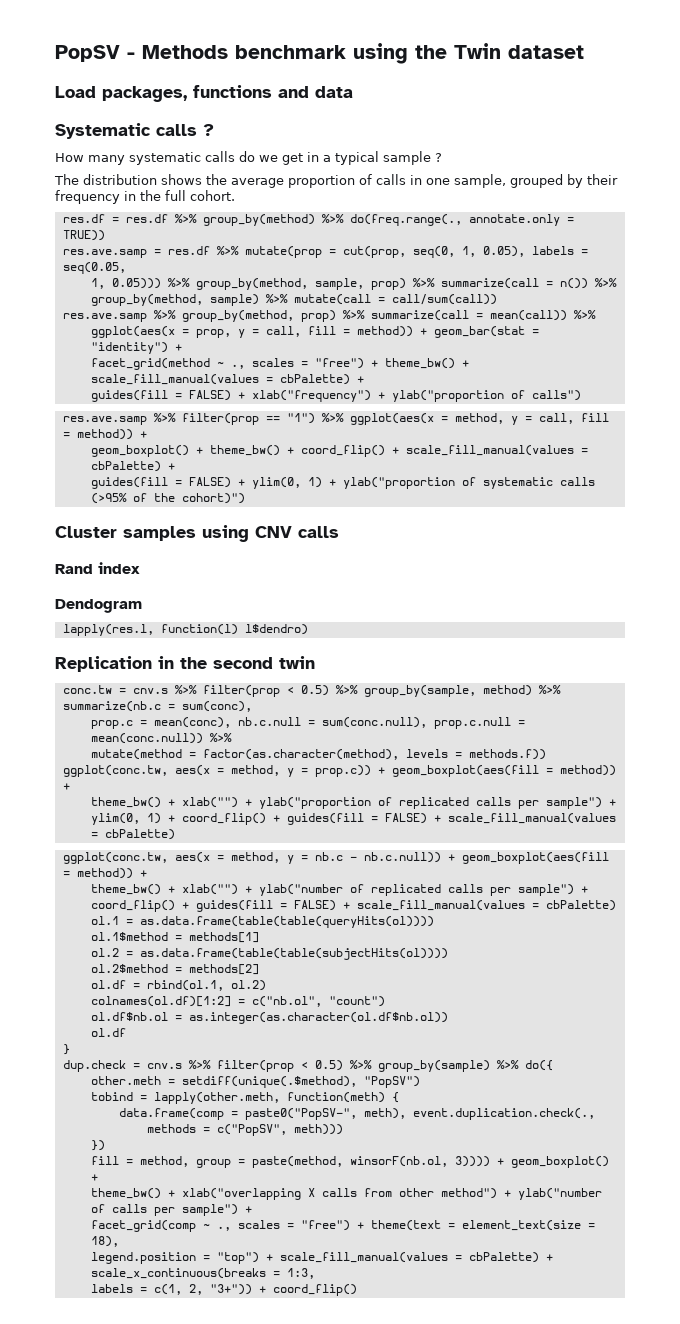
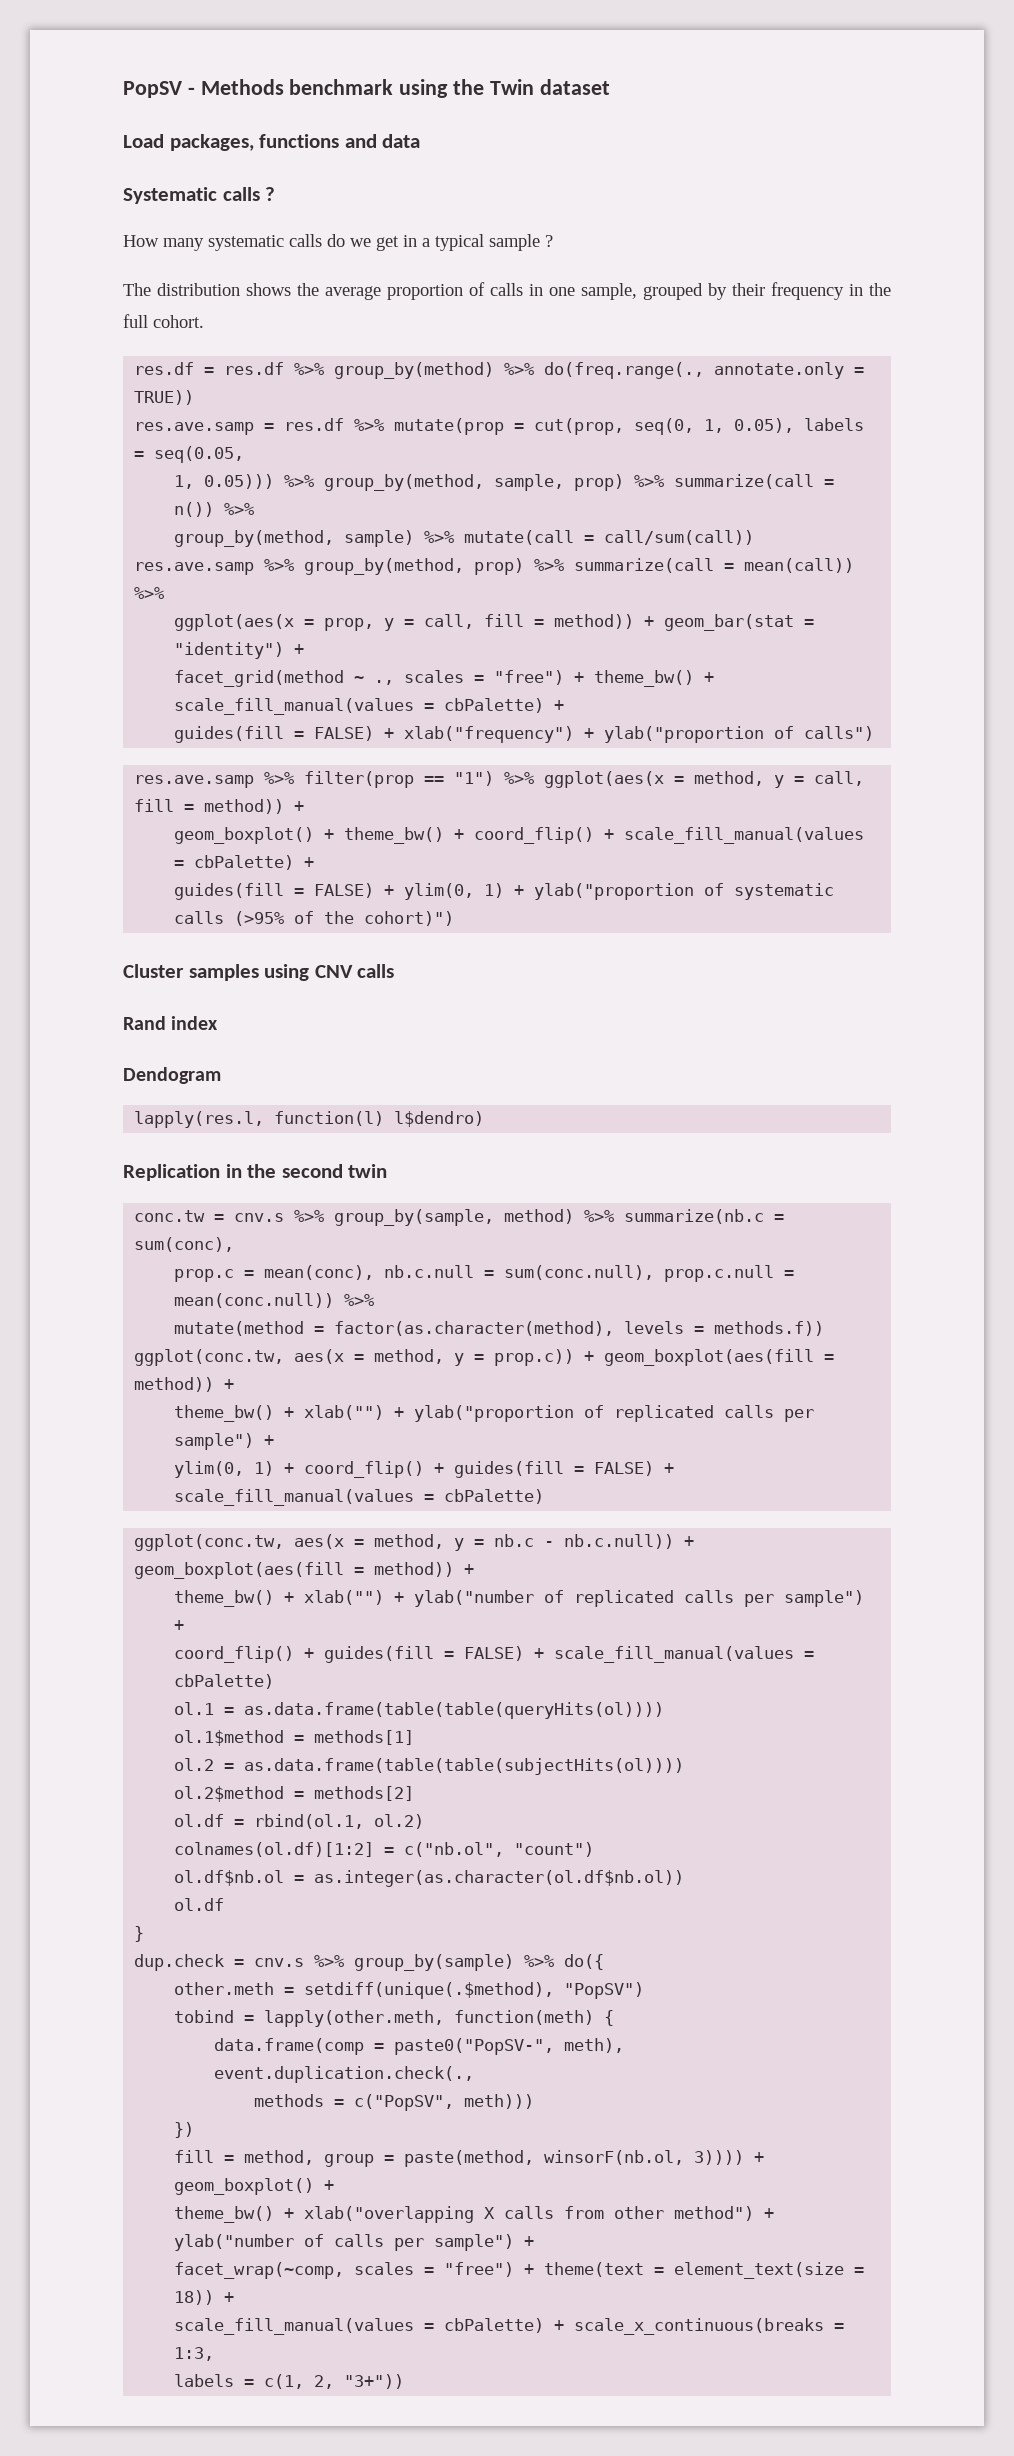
- conc.tw = cnv.s %>% filter(prop < 0.5) %>% group_by(sample, method) %>% summarize(nb.c = sum(conc),
+ conc.tw = cnv.s %>% group_by(sample, method) %>% summarize(nb.c = sum(conc),
- dup.check = cnv.s %>% filter(prop < 0.5) %>% group_by(sample) %>% do({
+ dup.check = cnv.s %>% group_by(sample) %>% do({
- facet_grid(comp ~ ., scales = "free") + theme(text = element_text(size = 18),
- legend.position = "top") + scale_fill_manual(values = cbPalette) + scale_x_continuous(breaks = 1:3,
+ facet_wrap(~comp, scales = "free") + theme(text = element_text(size = 18)) +
+ scale_fill_manual(values = cbPalette) + scale_x_continuous(breaks = 1:3,
- labels = c(1, 2, "3+")) + coord_flip()
+ labels = c(1, 2, "3+"))

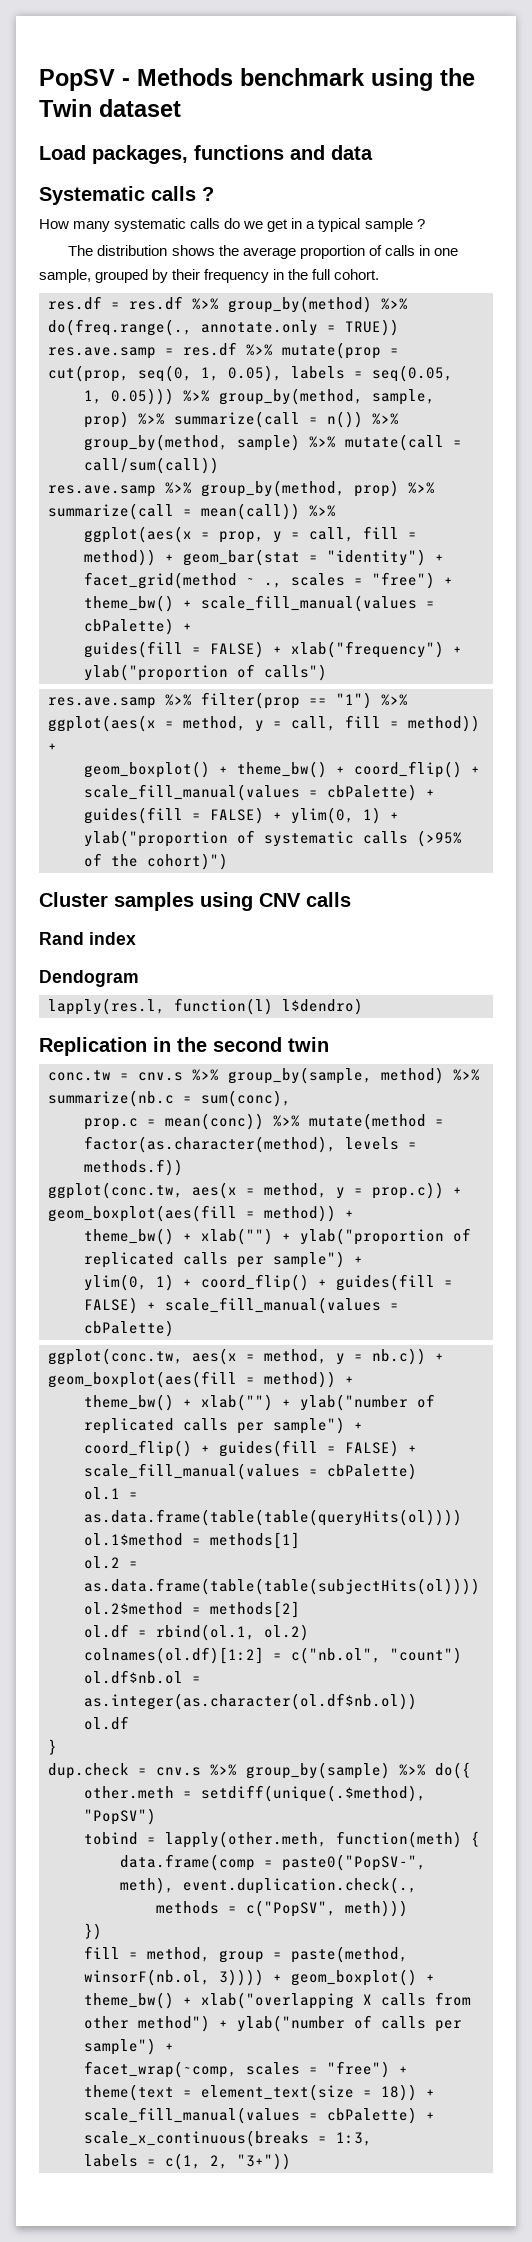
- prop.c = mean(conc), nb.c.null = sum(conc.null), prop.c.null = mean(conc.null)) %>%
- mutate(method = factor(as.character(method), levels = methods.f))
+ prop.c = mean(conc)) %>% mutate(method = factor(as.character(method), levels = methods.f))
- ggplot(conc.tw, aes(x = method, y = nb.c - nb.c.null)) + geom_boxplot(aes(fill = method)) +
+ ggplot(conc.tw, aes(x = method, y = nb.c)) + geom_boxplot(aes(fill = method)) +

